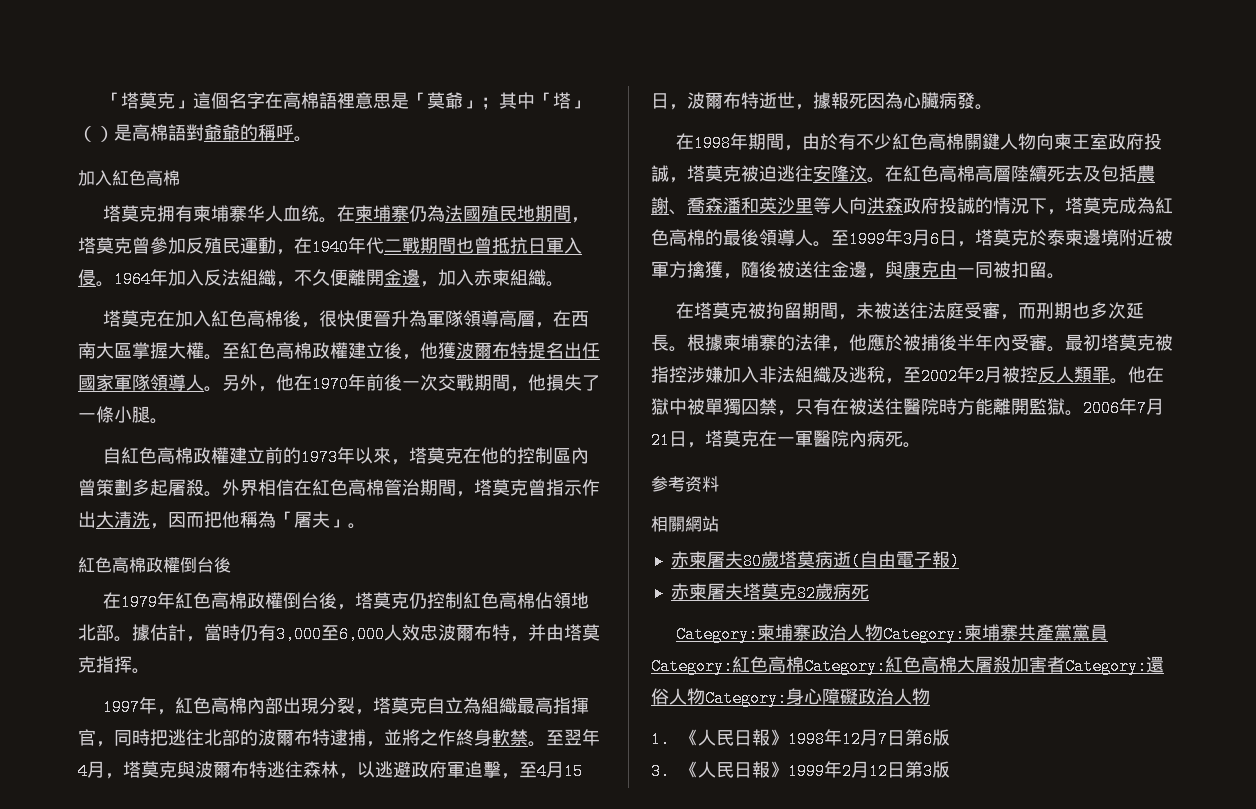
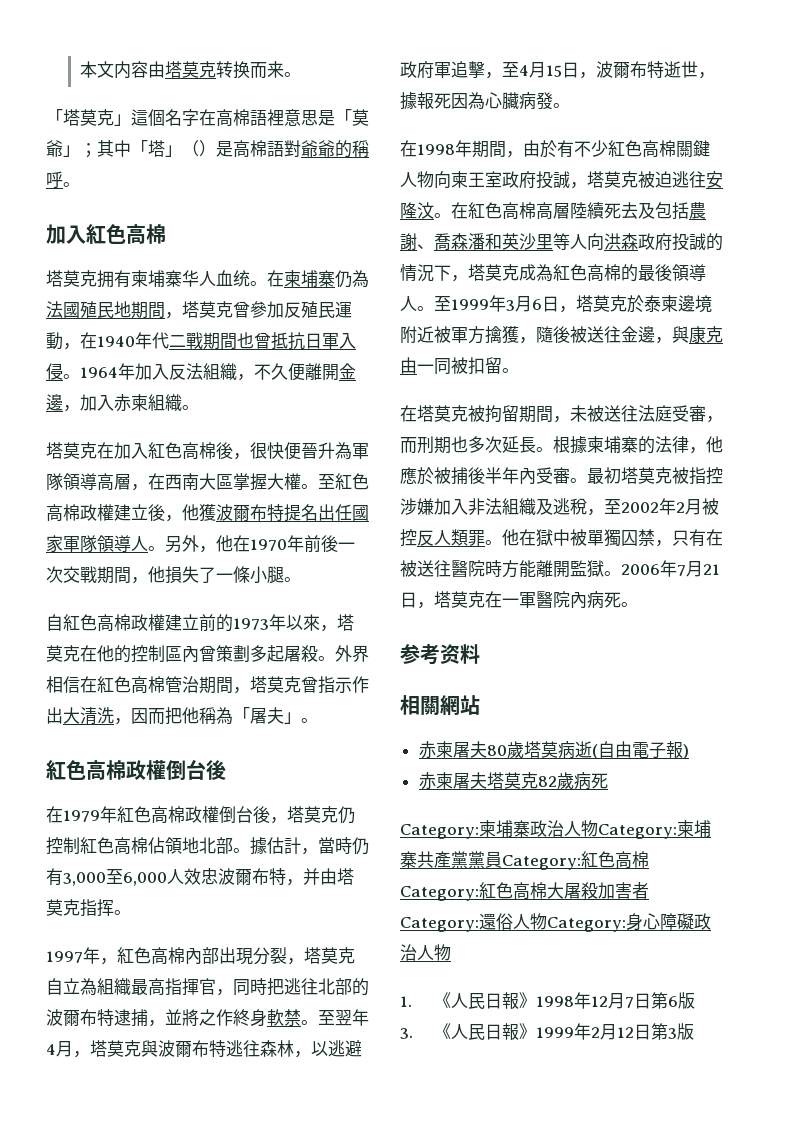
+ 本文内容由塔莫克转换而来。

